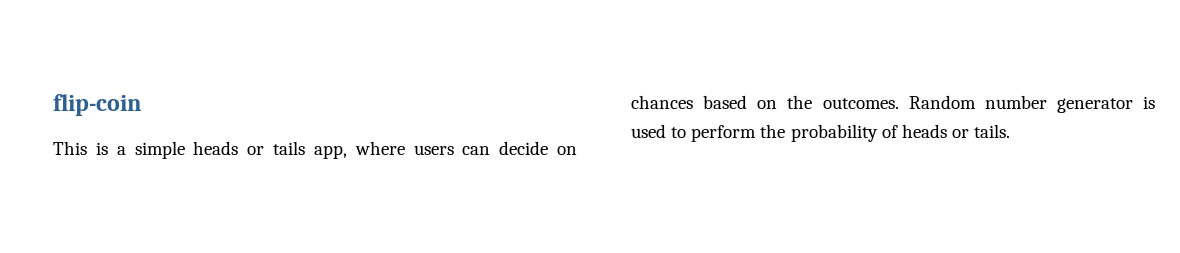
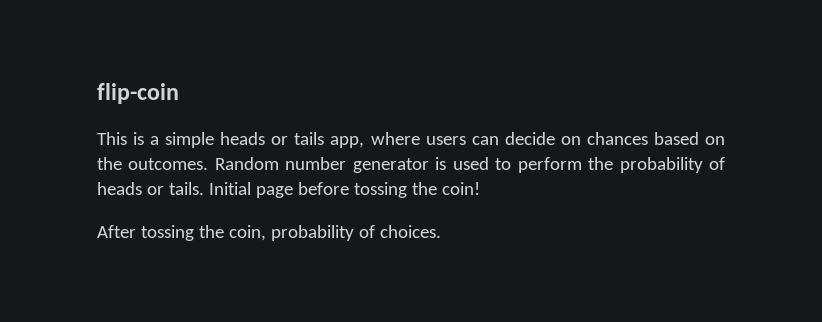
+ Initial page before tossing the coin!
+ After tossing the coin, probability of choices.

